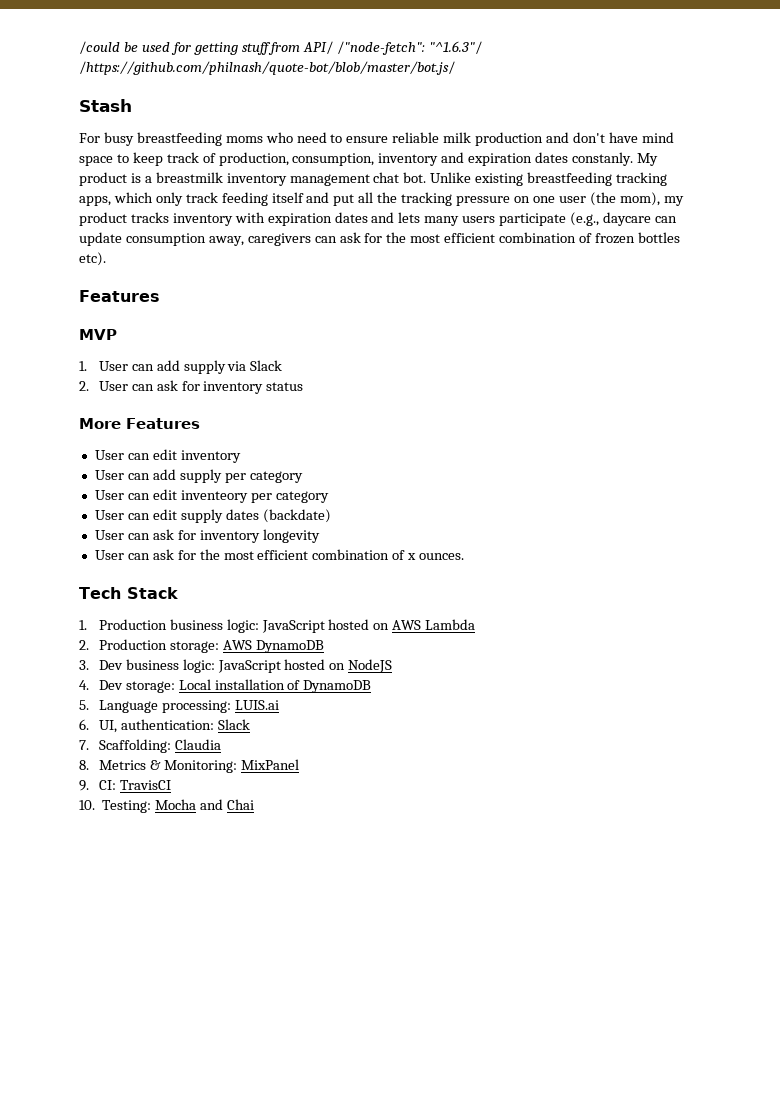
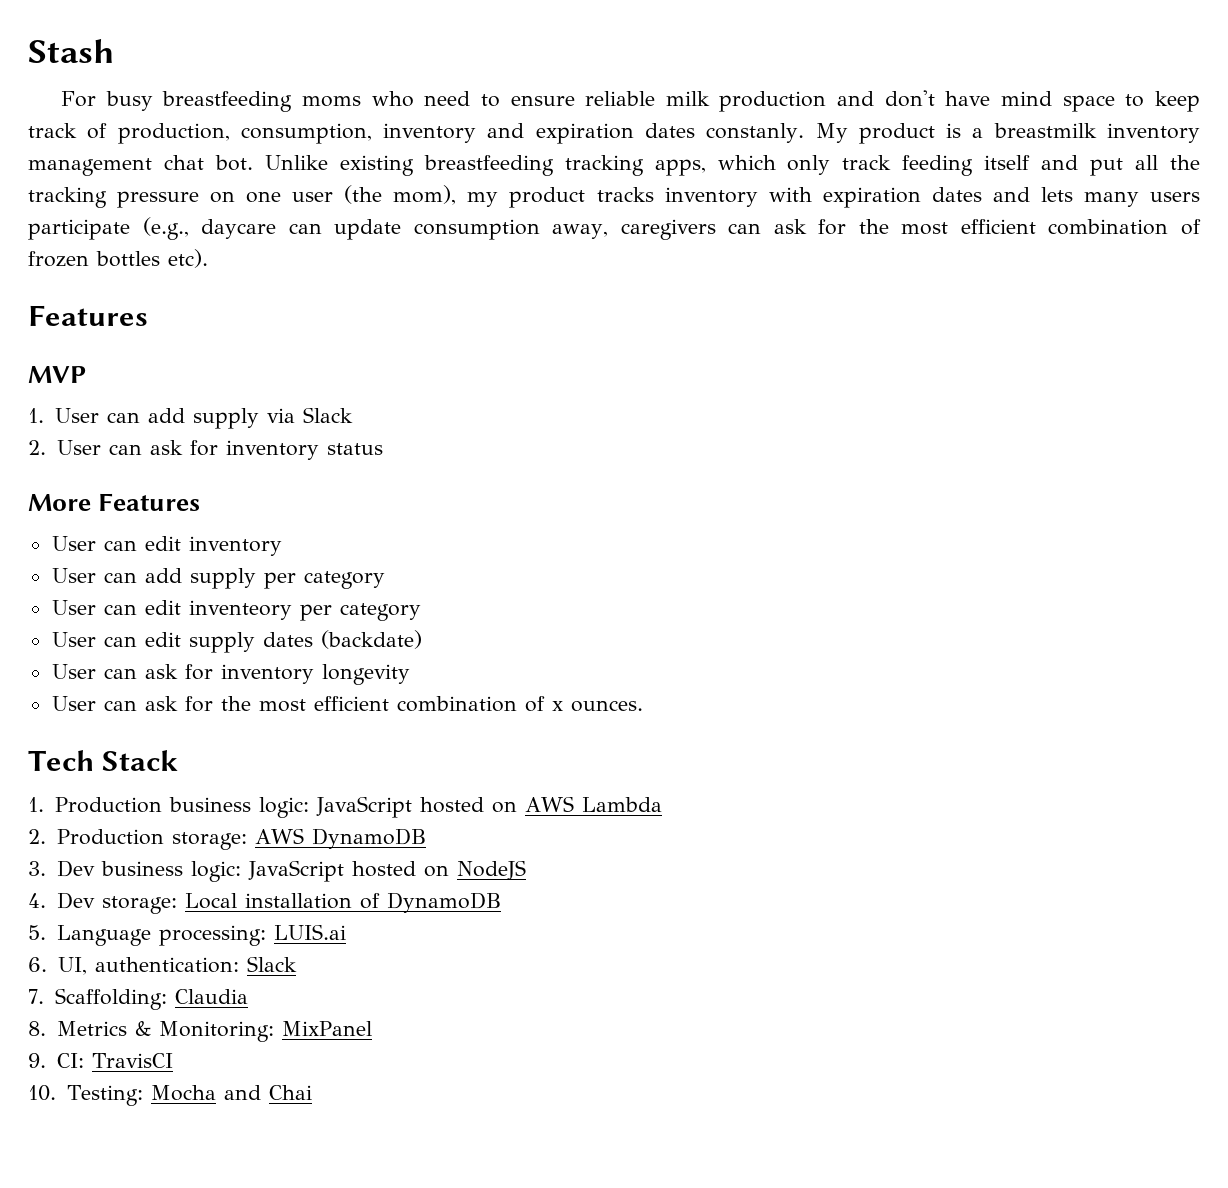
- /could be used for getting stuff from API/ /"node-fetch": "^1.6.3"/ /https://github.com/philnash/quote-bot/blob/master/bot.js/

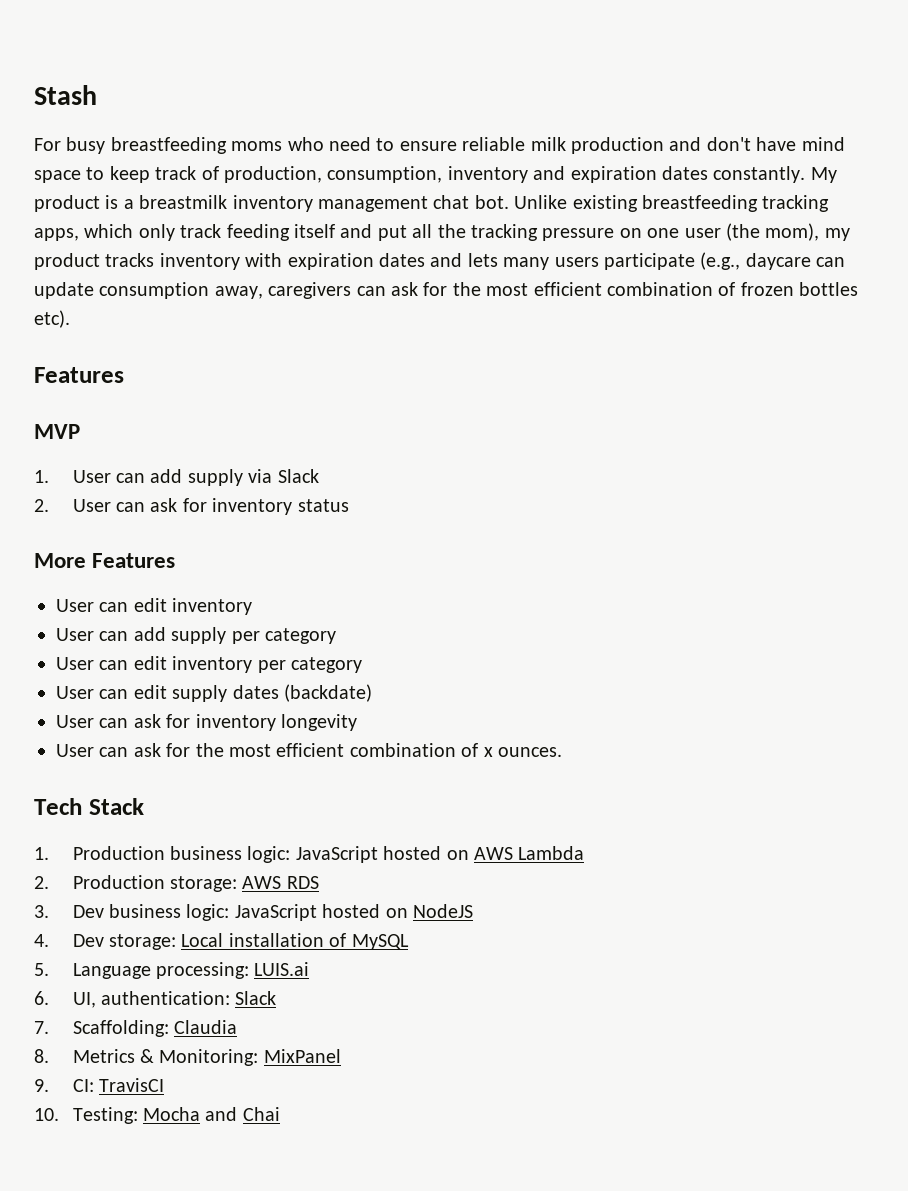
- For busy breastfeeding moms who need to ensure reliable milk production and don't have mind space to keep track of production, consumption, inventory and expiration dates constanly.
+ For busy breastfeeding moms who need to ensure reliable milk production and don't have mind space to keep track of production, consumption, inventory and expiration dates constantly.
- User can edit inventeory per category
+ User can edit inventory per category
- 2. Production storage: AWS DynamoDB
+ 2. Production storage: AWS RDS
- 4. Dev storage: Local installation of DynamoDB
+ 4. Dev storage: Local installation of MySQL

